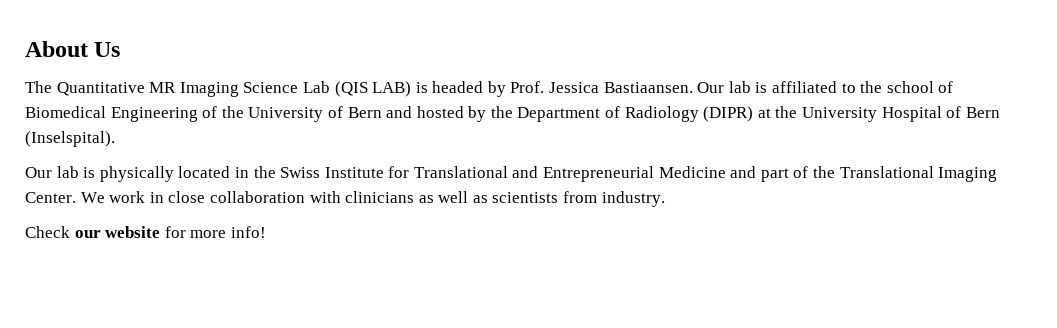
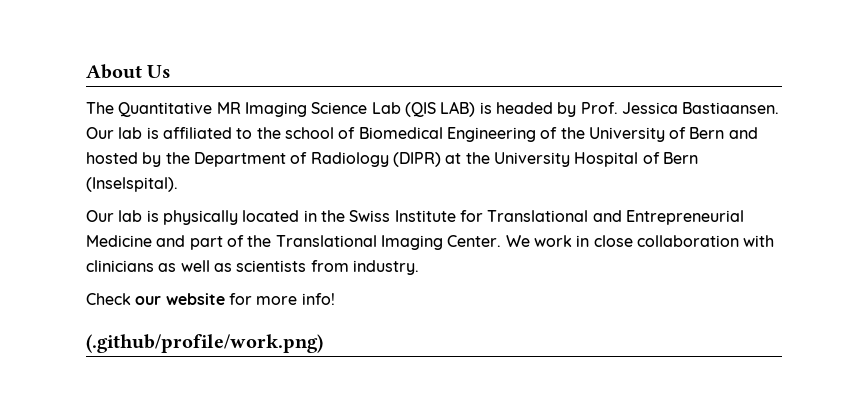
+ (.github/profile/work.png)

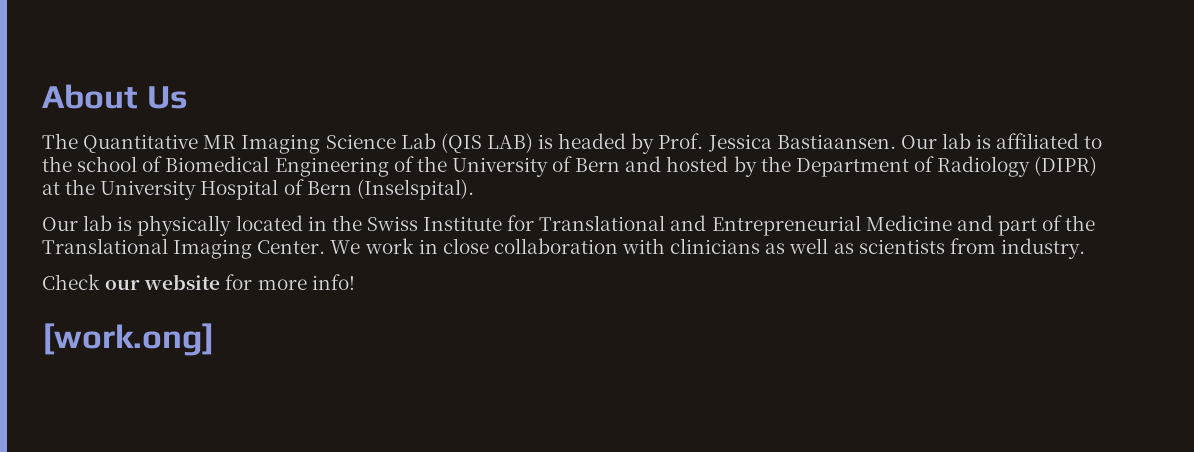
- (.github/profile/work.png)
+ [work.ong]

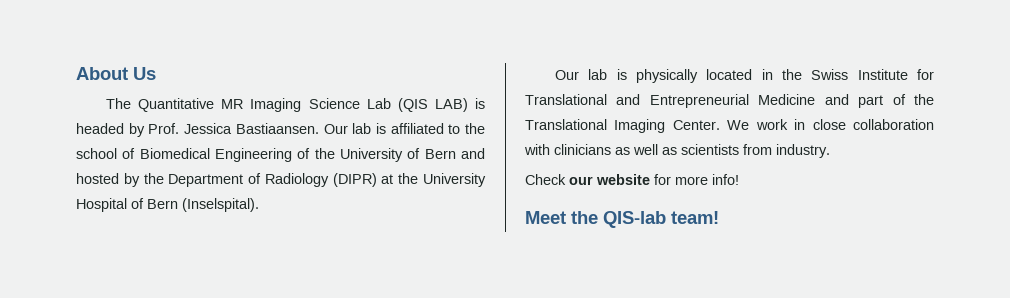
- [work.ong]
+ Meet the QIS-lab team!

